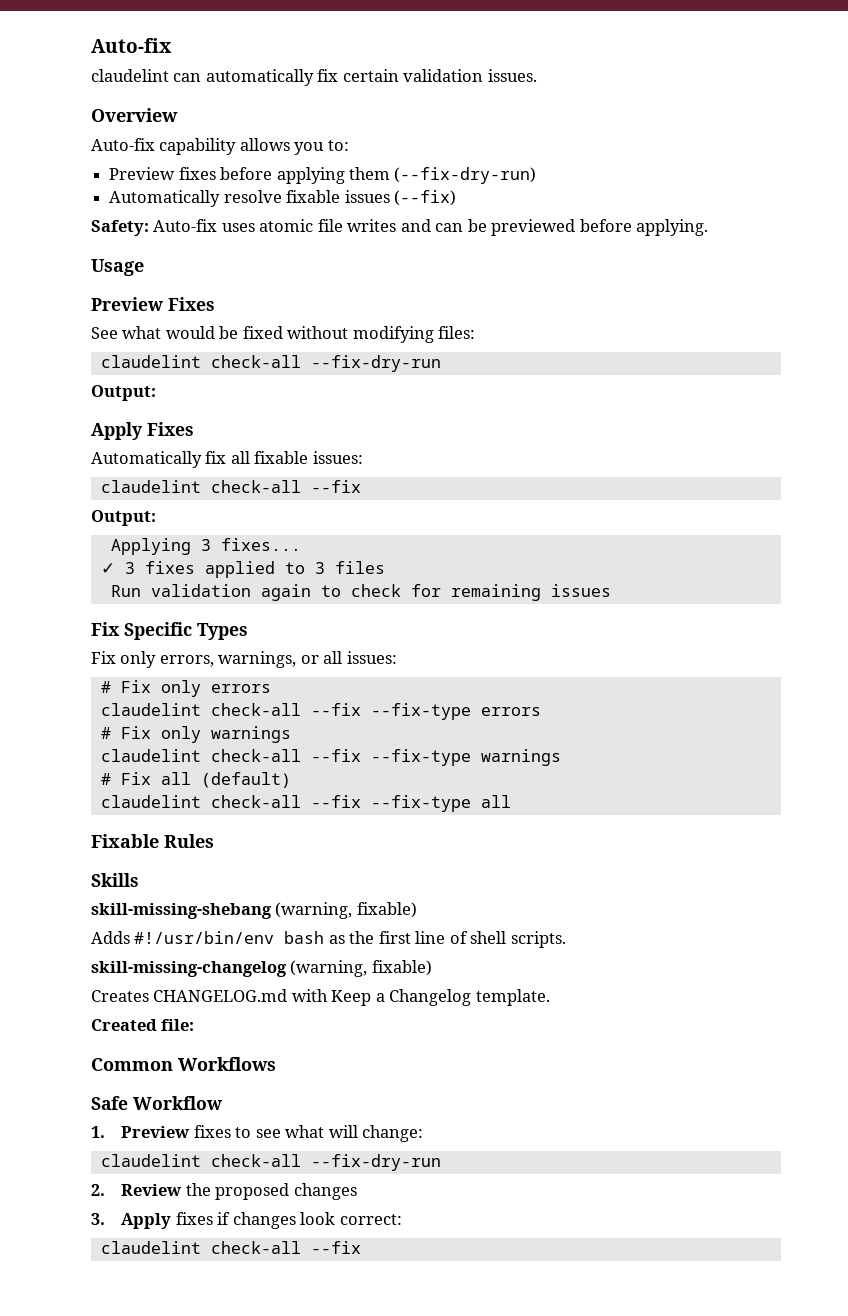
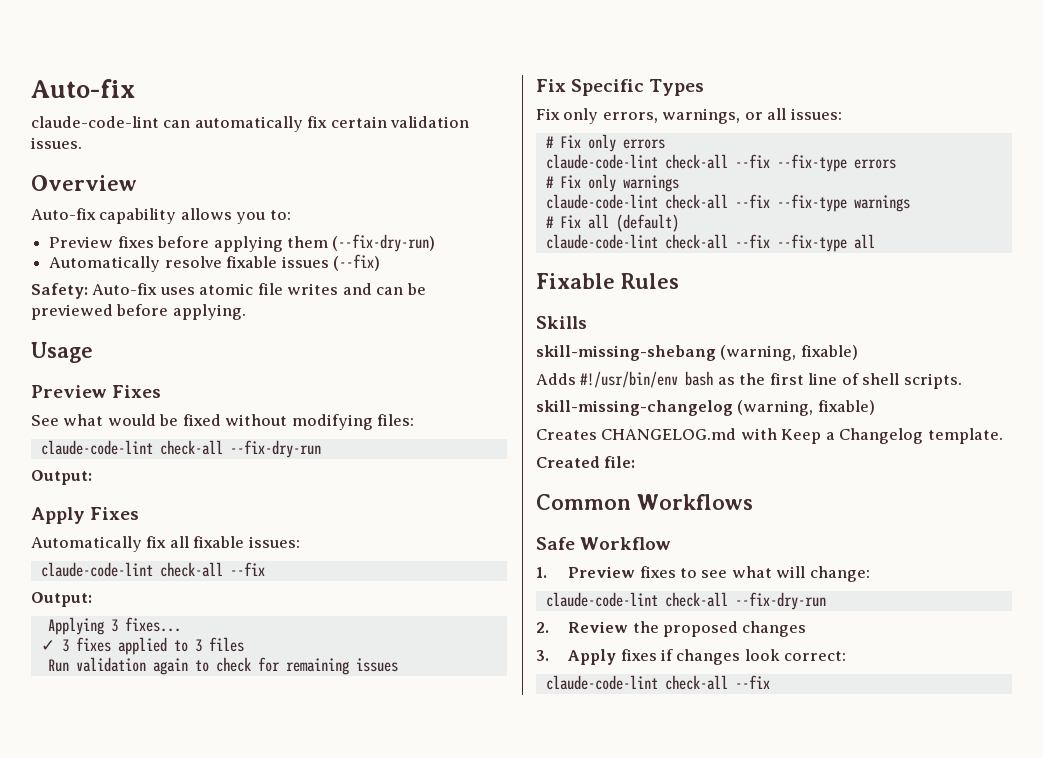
- claudelint can automatically fix certain validation issues.
+ claude-code-lint can automatically fix certain validation issues.
  See what would be fixed without modifying files:
- claudelint check-all --fix-dry-run
+ claude-code-lint check-all --fix-dry-run
  Automatically fix all fixable issues:
- claudelint check-all --fix
+ claude-code-lint check-all --fix
- claudelint check-all --fix --fix-type errors
+ claude-code-lint check-all --fix --fix-type errors
- claudelint check-all --fix --fix-type warnings
+ claude-code-lint check-all --fix --fix-type warnings
- claudelint check-all --fix --fix-type all
+ claude-code-lint check-all --fix --fix-type all
  1. Preview fixes to see what will change:
- claudelint check-all --fix-dry-run
+ claude-code-lint check-all --fix-dry-run
  3. Apply fixes if changes look correct:
- claudelint check-all --fix
+ claude-code-lint check-all --fix

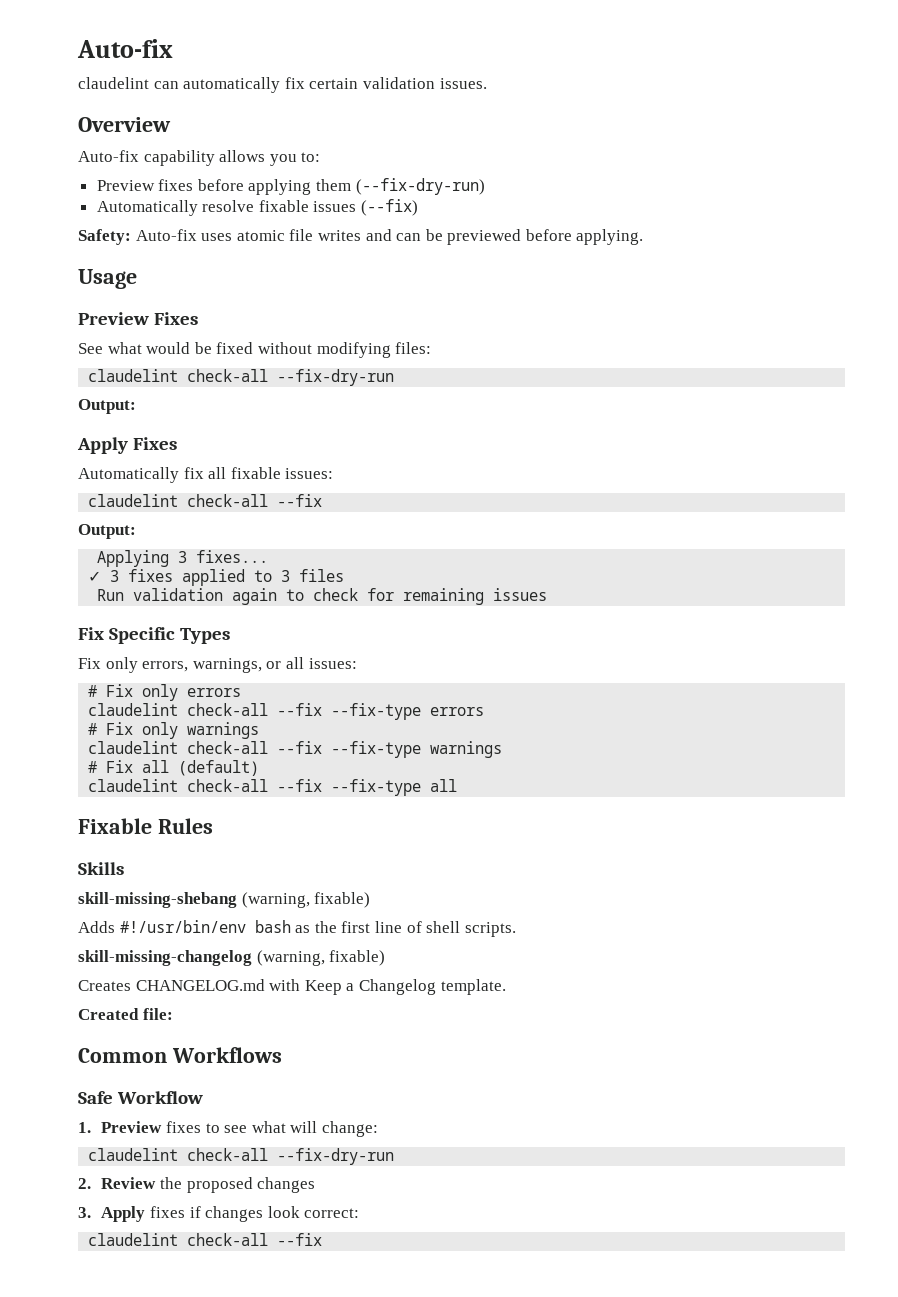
- claude-code-lint can automatically fix certain validation issues.
+ claudelint can automatically fix certain validation issues.
  See what would be fixed without modifying files:
- claude-code-lint check-all --fix-dry-run
+ claudelint check-all --fix-dry-run
  Automatically fix all fixable issues:
- claude-code-lint check-all --fix
+ claudelint check-all --fix
- claude-code-lint check-all --fix --fix-type errors
+ claudelint check-all --fix --fix-type errors
- claude-code-lint check-all --fix --fix-type warnings
+ claudelint check-all --fix --fix-type warnings
- claude-code-lint check-all --fix --fix-type all
+ claudelint check-all --fix --fix-type all
  1. Preview fixes to see what will change:
- claude-code-lint check-all --fix-dry-run
+ claudelint check-all --fix-dry-run
  3. Apply fixes if changes look correct:
- claude-code-lint check-all --fix
+ claudelint check-all --fix

